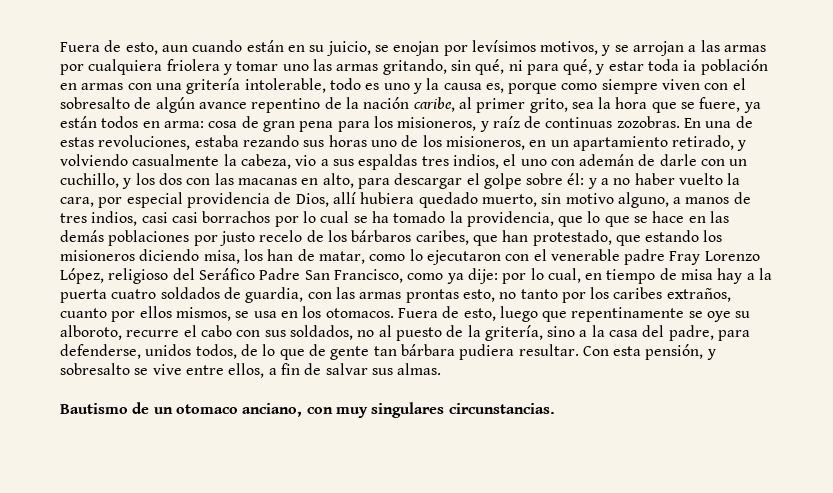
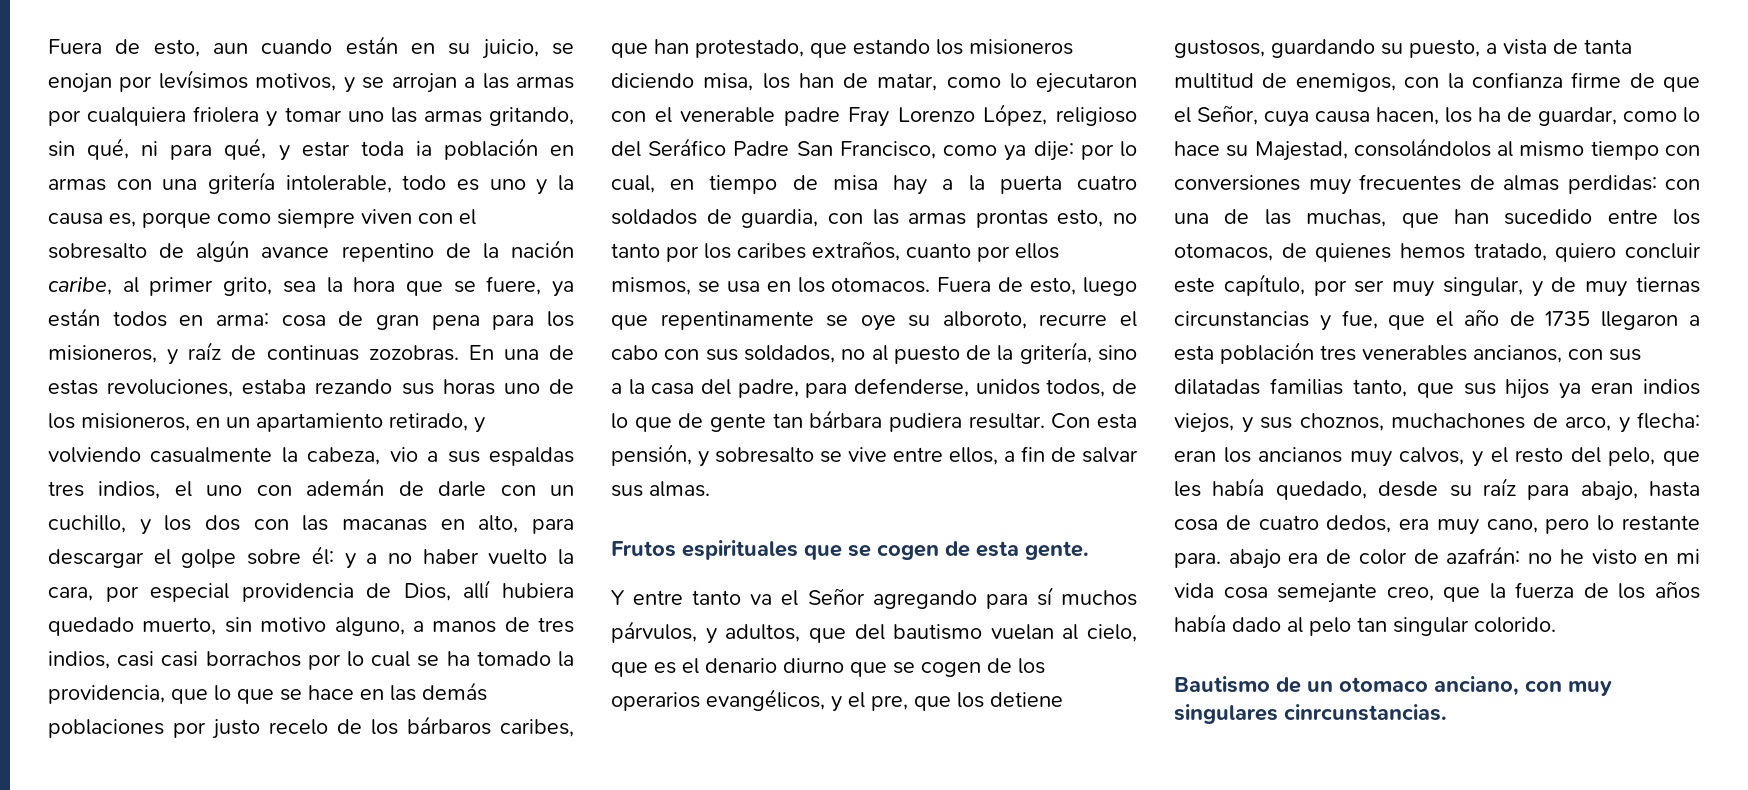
+ Frutos espirituales que se cogen de esta gente.
+ Y entre tanto va el Señor agregando para sí muchos párvulos, y adultos, que del bautismo vuelan al cielo, que es el denario diurno que se cogen de los operarios evangélicos, y el pre, que los detiene gustosos, guardando su puesto, a vista de tanta multitud de enemigos, con la confianza firme de que el Señor, cuya causa hacen, los ha de guardar, como lo hace su Majestad, consolándolos al mismo tiempo con conversiones muy frecuentes de almas perdidas: con una de las muchas, que han sucedido entre los otomacos, de quienes hemos tratado, quiero concluir este capítulo, por ser muy singular, y de muy tiernas circunstancias y fue, que el año de 1735 llegaron a esta población tres venerables ancianos, con sus dilatadas familias tanto, que sus hijos ya eran indios viejos, y sus choznos, muchachones de arco, y flecha: eran los ancianos muy calvos, y el resto del pelo, que les había quedado, desde su raíz para abajo, hasta cosa de cuatro dedos, era muy cano, pero lo restante para. abajo era de color de azafrán: no he visto en mi vida cosa semejante creo, que la fuerza de los años había dado al pelo tan singular colorido.
- Bautismo de un otomaco anciano, con muy singulares circunstancias.
+ Bautismo de un otomaco anciano, con muy singulares cinrcunstancias.

